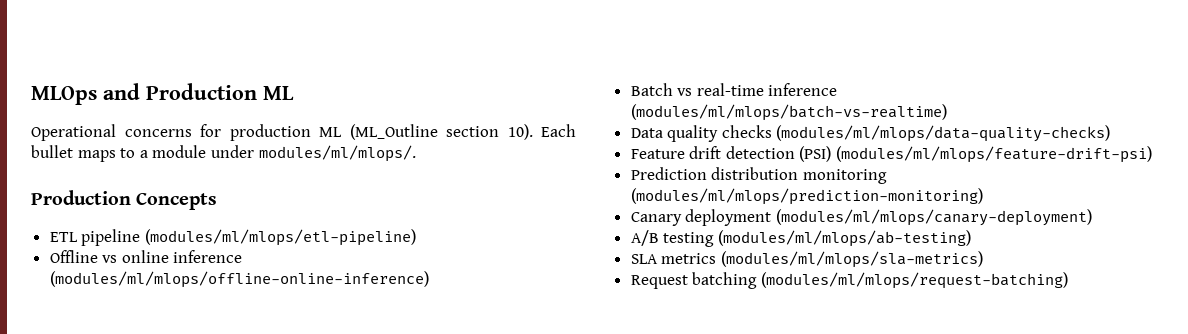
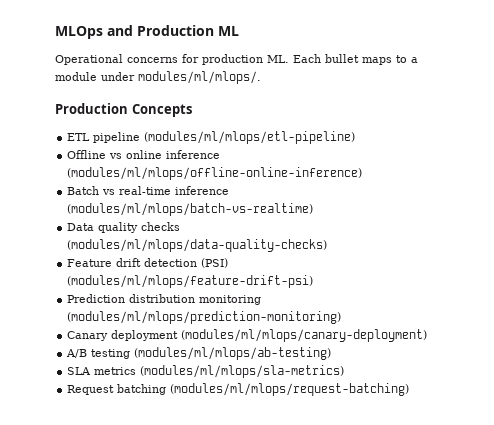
- Operational concerns for production ML (ML_Outline section 10). Each bullet maps to a module under modules/ml/mlops/.
+ Operational concerns for production ML. Each bullet maps to a module under modules/ml/mlops/.

